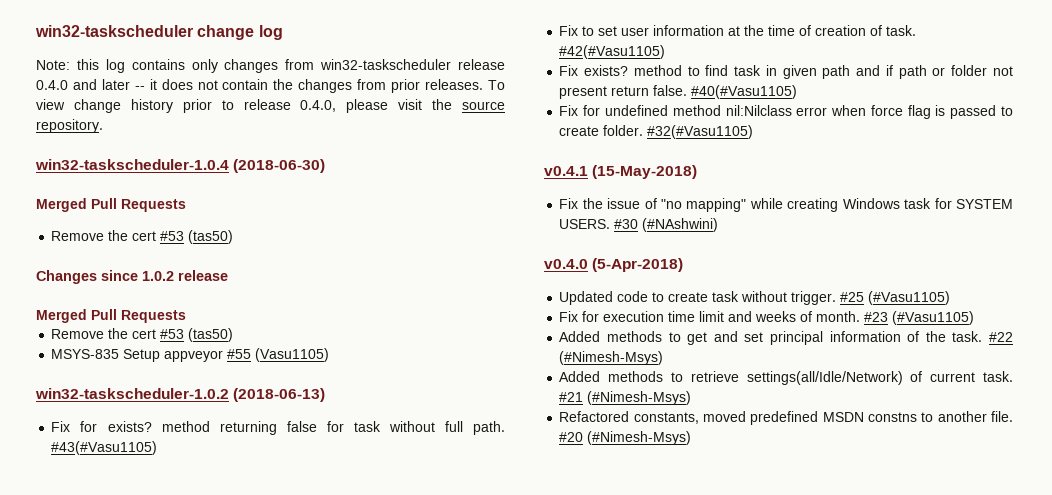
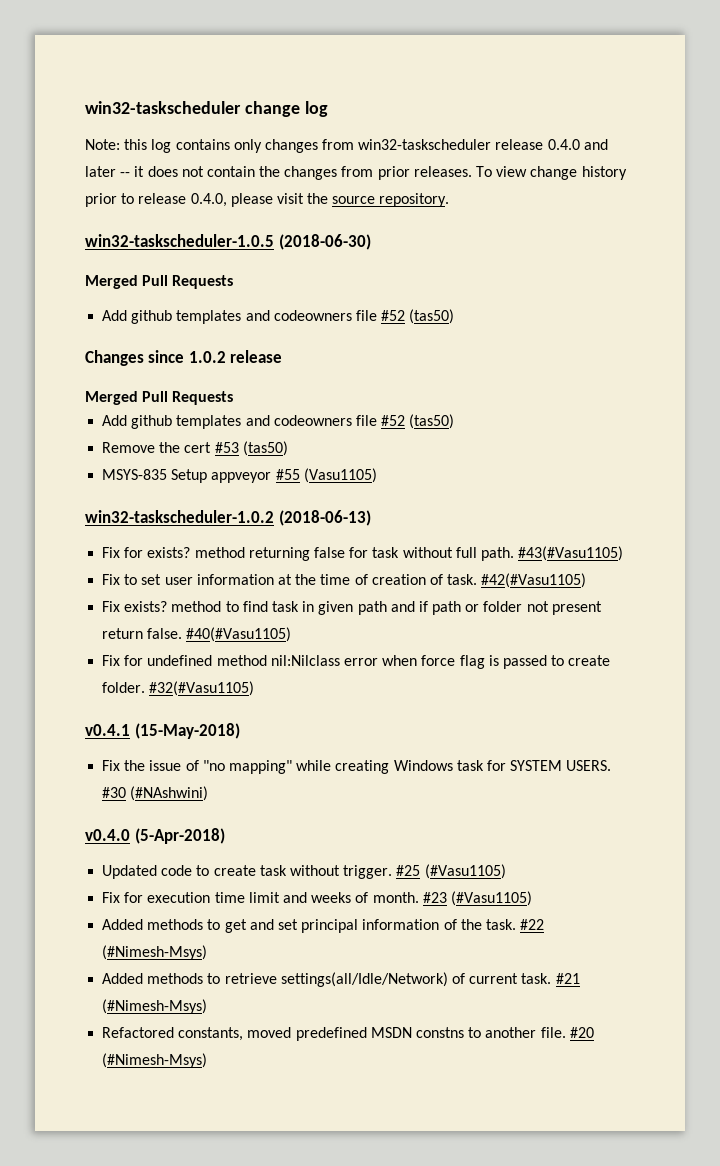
- win32-taskscheduler-1.0.4 (2018-06-30)
+ win32-taskscheduler-1.0.5 (2018-06-30)
  Merged Pull Requests
- Remove the cert #53 (tas50)
+ Add github templates and codeowners file #52 (tas50)
  Changes since 1.0.2 release
  Merged Pull Requests
+ Add github templates and codeowners file #52 (tas50)

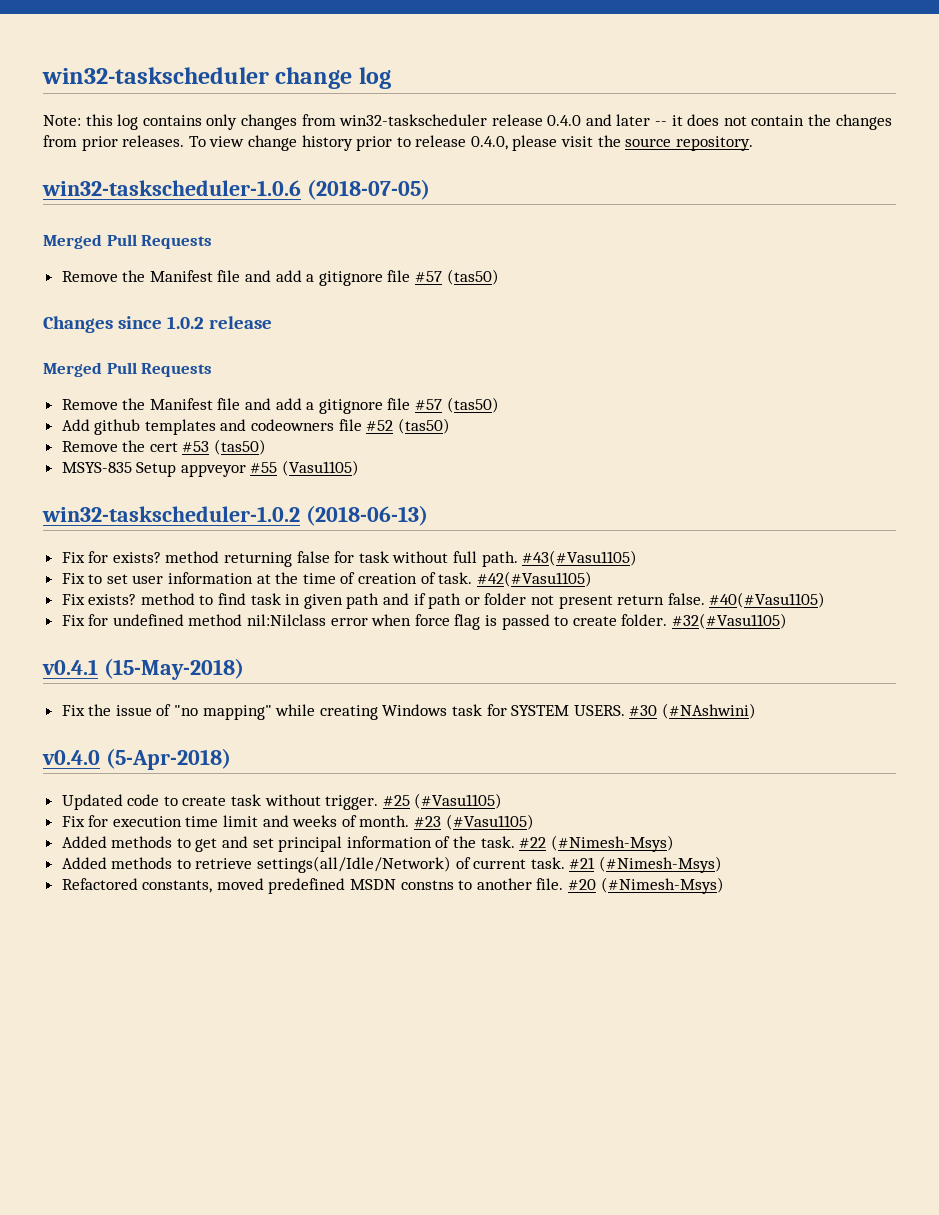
- win32-taskscheduler-1.0.5 (2018-06-30)
+ win32-taskscheduler-1.0.6 (2018-07-05)
  Merged Pull Requests
- Add github templates and codeowners file #52 (tas50)
+ Remove the Manifest file and add a gitignore file #57 (tas50)
  Changes since 1.0.2 release
  Merged Pull Requests
+ Remove the Manifest file and add a gitignore file #57 (tas50)

